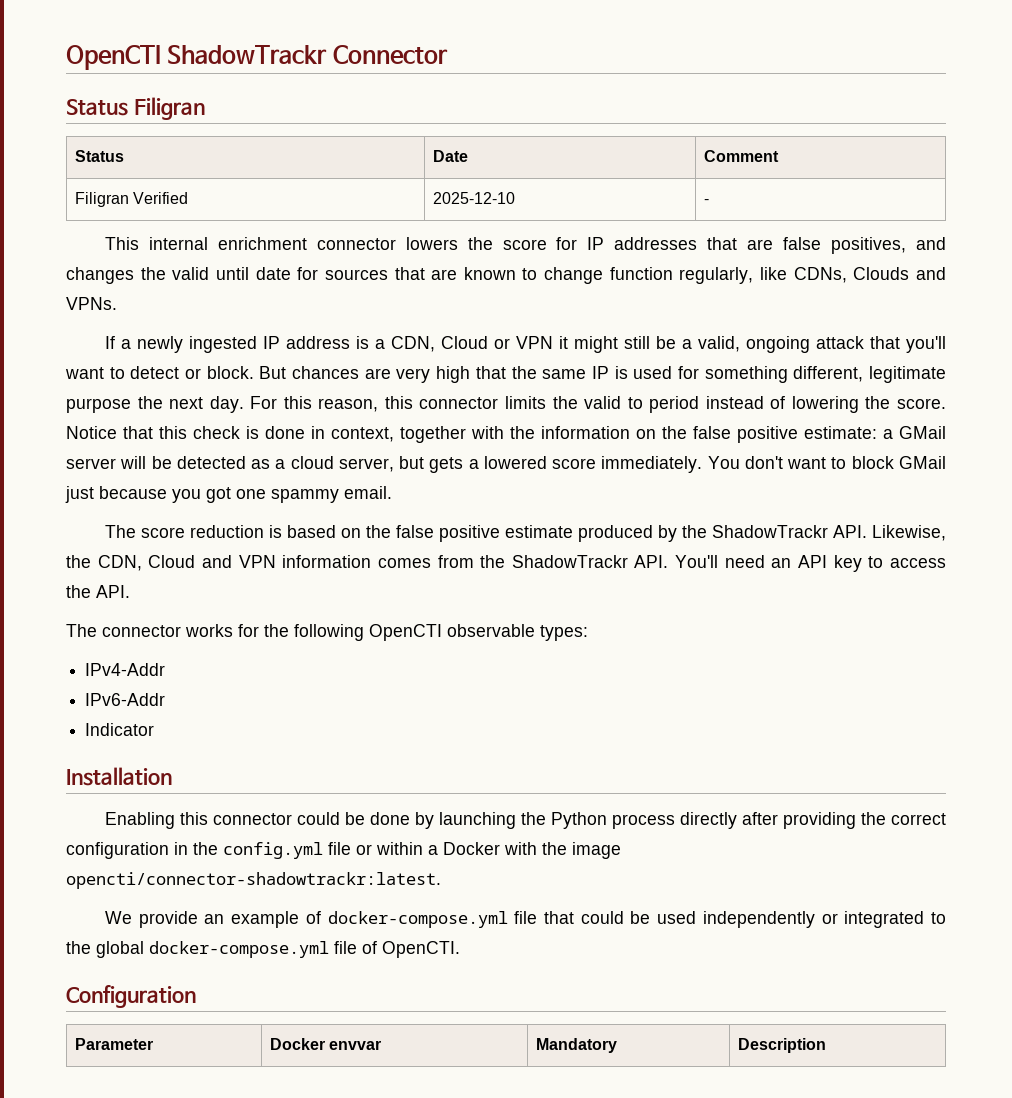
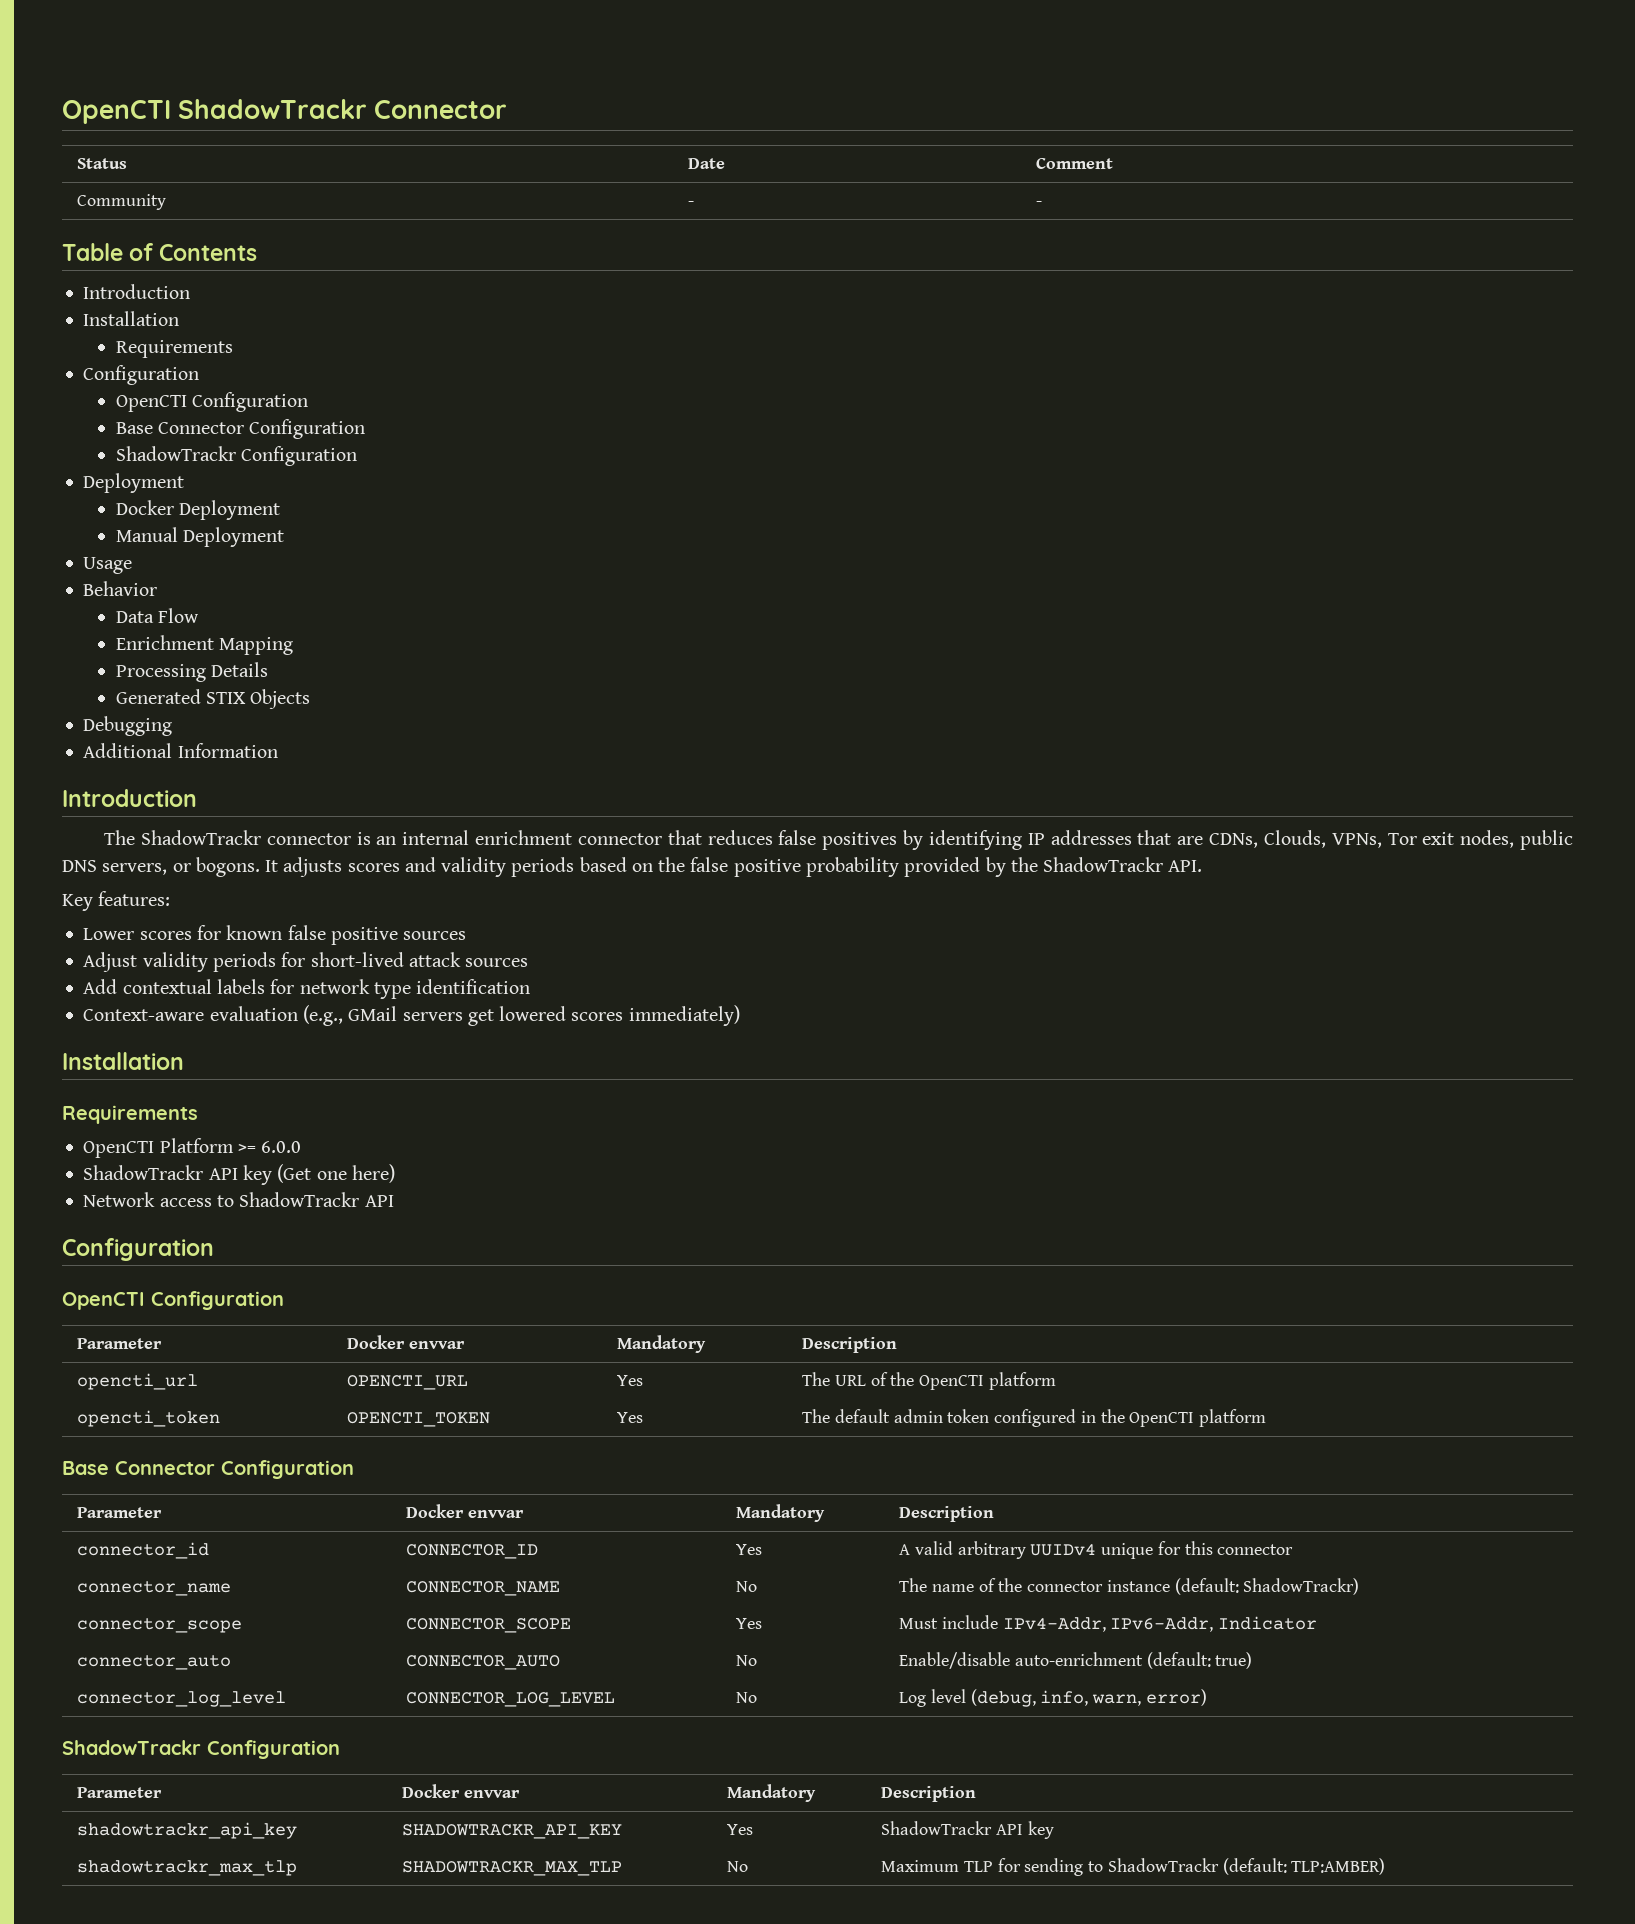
- Status Filigran
- Filigran Verified | 2025-12-10 | -
- This internal enrichment connector lowers the score for IP addresses that are false positives, and changes the valid until date for sources that are known to change function regularly, like CDNs, Clouds and VPNs.
- If a newly ingested IP address is a CDN, Cloud or VPN it might still be a valid, ongoing attack that you'll want to detect or block. But chances are very high that the same IP is used for something different, legitimate purpose the next day. For this reason, this connector limits the valid to period instead of lowering the score. Notice that this check is done in context, together with the information on the false positive estimate: a GMail server will be detected as a cloud server, but gets a lowered score immediately. You don't want to block GMail just because you got one spammy email.
- The score reduction is based on the false positive estimate produced by the ShadowTrackr API. Likewise, the CDN, Cloud and VPN information comes from the ShadowTrackr API. You'll need an API key to access the API.
- The connector works for the following OpenCTI observable types:
- IPv4-Addr
- IPv6-Addr
- Indicator
+ Community | - | -
+ Table of Contents
+ Introduction
  Installation
- Enabling this connector could be done by launching the Python process directly after providing the correct configuration in the config.yml file or within a Docker with the image opencti/connector-shadowtrackr:latest.
- We provide an example of docker-compose.yml file that could be used independently or integrated to the global docker-compose.yml file of OpenCTI.
+ Requirements
  Configuration
+ OpenCTI Configuration
+ Base Connector Configuration
+ ShadowTrackr Configuration
+ Deployment
+ Docker Deployment
+ Manual Deployment
+ Usage
+ Behavior
+ Data Flow
+ Enrichment Mapping
+ Processing Details
+ Generated STIX Objects
+ Debugging
+ Additional Information
+ Introduction
+ The ShadowTrackr connector is an internal enrichment connector that reduces false positives by identifying IP addresses that are CDNs, Clouds, VPNs, Tor exit nodes, public DNS servers, or bogons. It adjusts scores and validity periods based on the false positive probability provided by the ShadowTrackr API.
+ Key features:
+ Lower scores for known false positive sources
+ Adjust validity periods for short-lived attack sources
+ Add contextual labels for network type identification
+ Context-aware evaluation (e.g., GMail servers get lowered scores immediately)
+ Installation
+ Requirements
+ OpenCTI Platform >= 6.0.0
+ ShadowTrackr API key (Get one here)
+ Network access to ShadowTrackr API
+ Configuration
+ OpenCTI Configuration
  Parameter | Docker envvar | Mandatory | Description
+ opencti_url | OPENCTI_URL | Yes | The URL of the OpenCTI platform
+ opencti_token | OPENCTI_TOKEN | Yes | The default admin token configured in the OpenCTI platform
+ Base Connector Configuration
+ Parameter | Docker envvar | Mandatory | Description
+ connector_id | CONNECTOR_ID | Yes | A valid arbitrary UUIDv4 unique for this connector
+ connector_name | CONNECTOR_NAME | No | The name of the connector instance (default: ShadowTrackr)
+ connector_scope | CONNECTOR_SCOPE | Yes | Must include IPv4-Addr, IPv6-Addr, Indicator
+ connector_auto | CONNECTOR_AUTO | No | Enable/disable auto-enrichment (default: true)
+ connector_log_level | CONNECTOR_LOG_LEVEL | No | Log level (debug, info, warn, error)
+ ShadowTrackr Configuration
+ Parameter | Docker envvar | Mandatory | Description
+ shadowtrackr_api_key | SHADOWTRACKR_API_KEY | Yes | ShadowTrackr API key
+ shadowtrackr_max_tlp | SHADOWTRACKR_MAX_TLP | No | Maximum TLP for sending to ShadowTrackr (default: TLP:AMBER)

